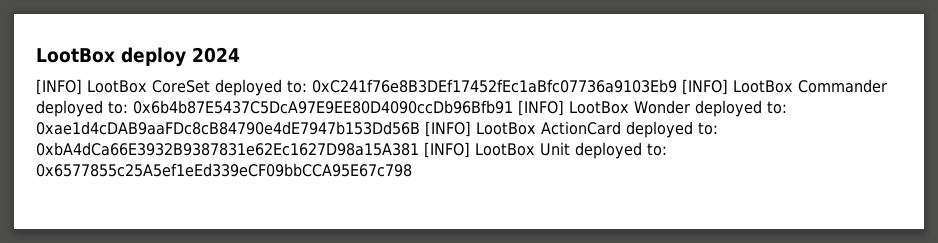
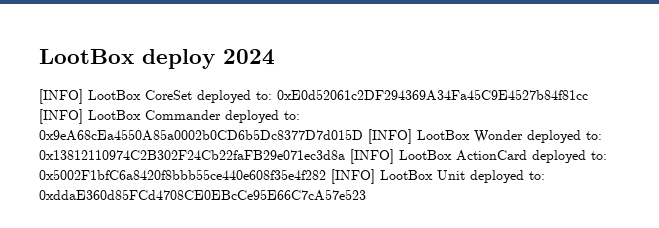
- [INFO] LootBox CoreSet deployed to: 0xC241f76e8B3DEf17452fEc1aBfc07736a9103Eb9 [INFO] LootBox Commander deployed to: 0x6b4b87E5437C5DcA97E9EE80D4090ccDb96Bfb91 [INFO] LootBox Wonder deployed to: 0xae1d4cDAB9aaFDc8cB84790e4dE7947b153Dd56B [INFO] LootBox ActionCard deployed to: 0xbA4dCa66E3932B9387831e62Ec1627D98a15A381 [INFO] LootBox Unit deployed to: 0x6577855c25A5ef1eEd339eCF09bbCCA95E67c798
+ [INFO] LootBox CoreSet deployed to: 0xE0d52061c2DF294369A34Fa45C9E4527b84f81cc [INFO] LootBox Commander deployed to: 0x9eA68cEa4550A85a0002b0CD6b5Dc8377D7d015D [INFO] LootBox Wonder deployed to: 0x13812110974C2B302F24Cb22faFB29e071ec3d8a [INFO] LootBox ActionCard deployed to: 0x5002F1bfC6a8420f8bbb55ce440e608f35e4f282 [INFO] LootBox Unit deployed to: 0xddaE360d85FCd4708CE0EBcCe95E66C7cA57e523

